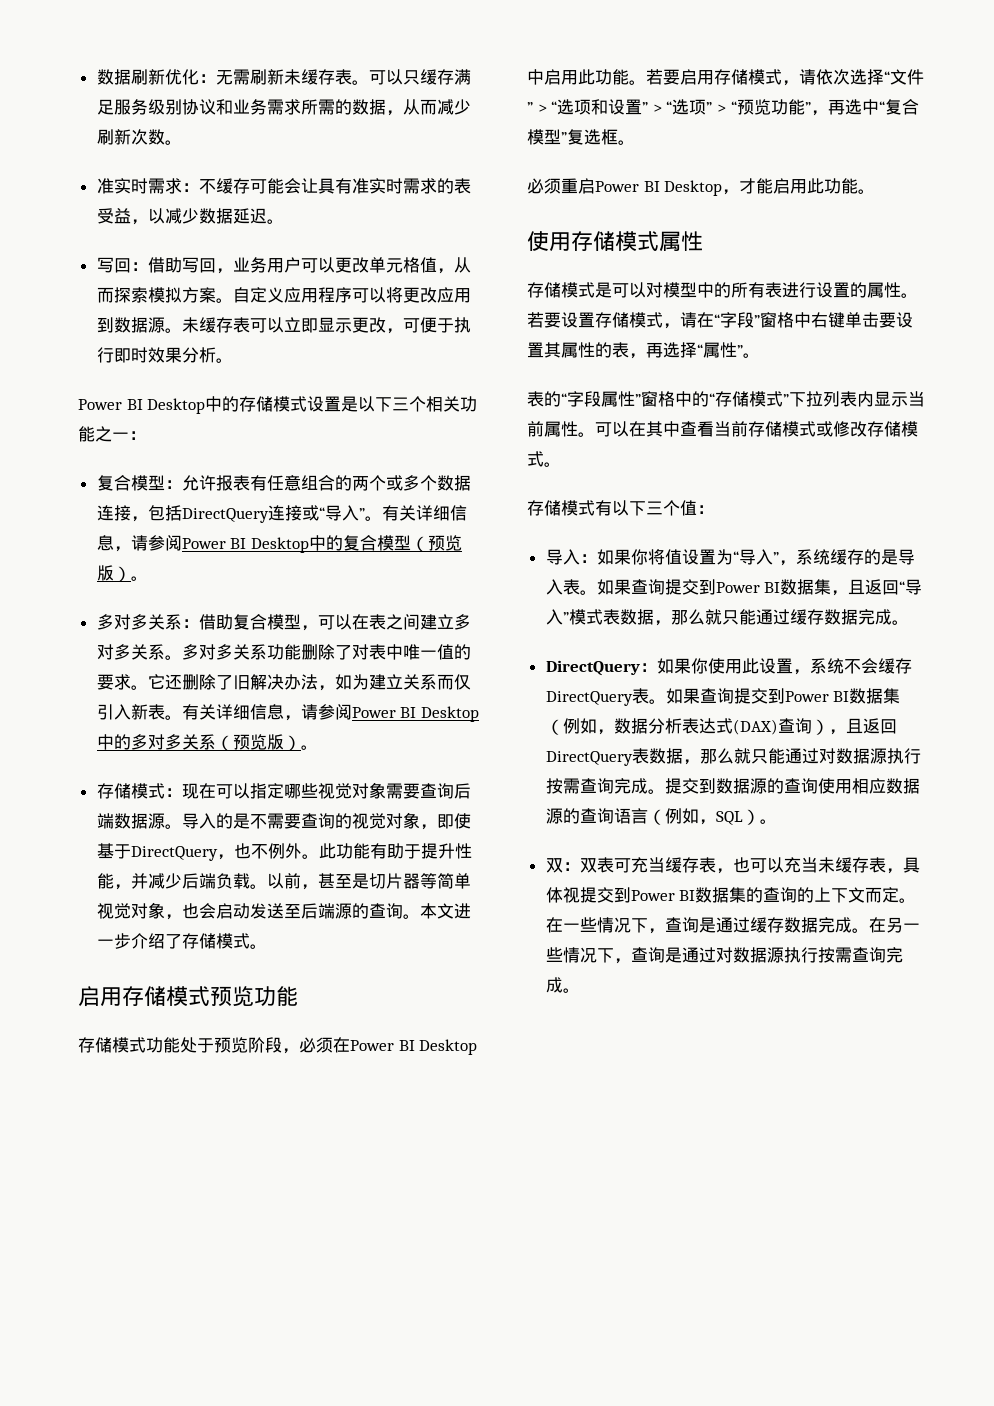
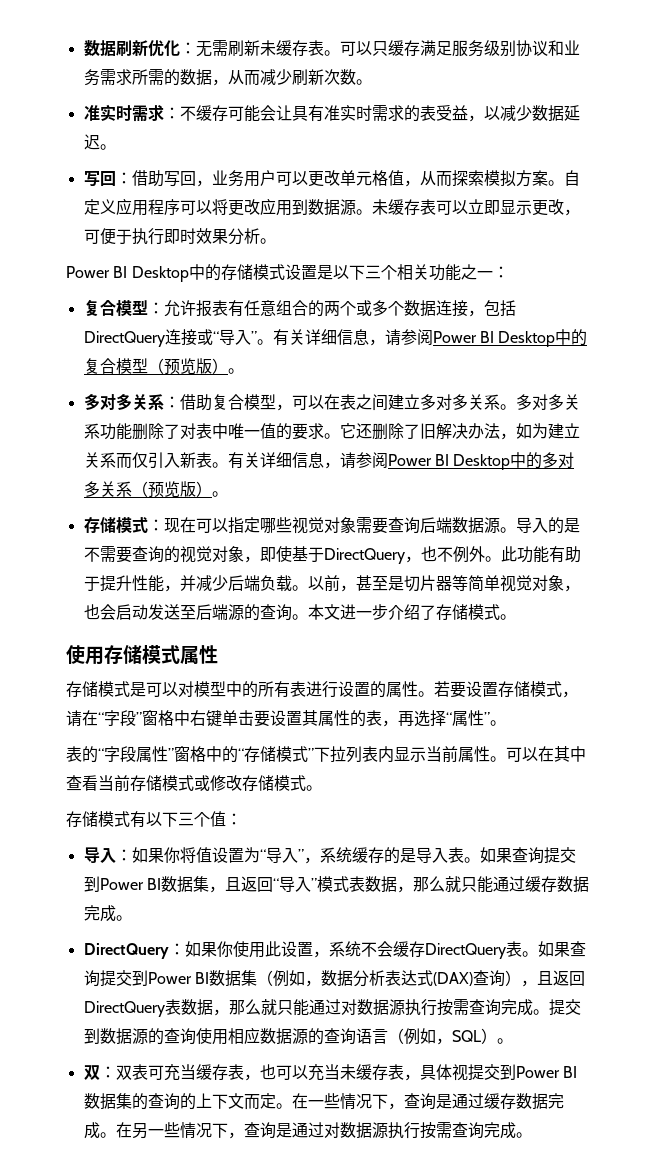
- 启用存储模式预览功能
- 存储模式功能处于预览阶段，必须在Power BI Desktop中启用此功能。若要启用存储模式，请依次选择“文件” > “选项和设置” > “选项” > “预览功能”，再选中“复合模型”复选框。
- 必须重启Power BI Desktop，才能启用此功能。

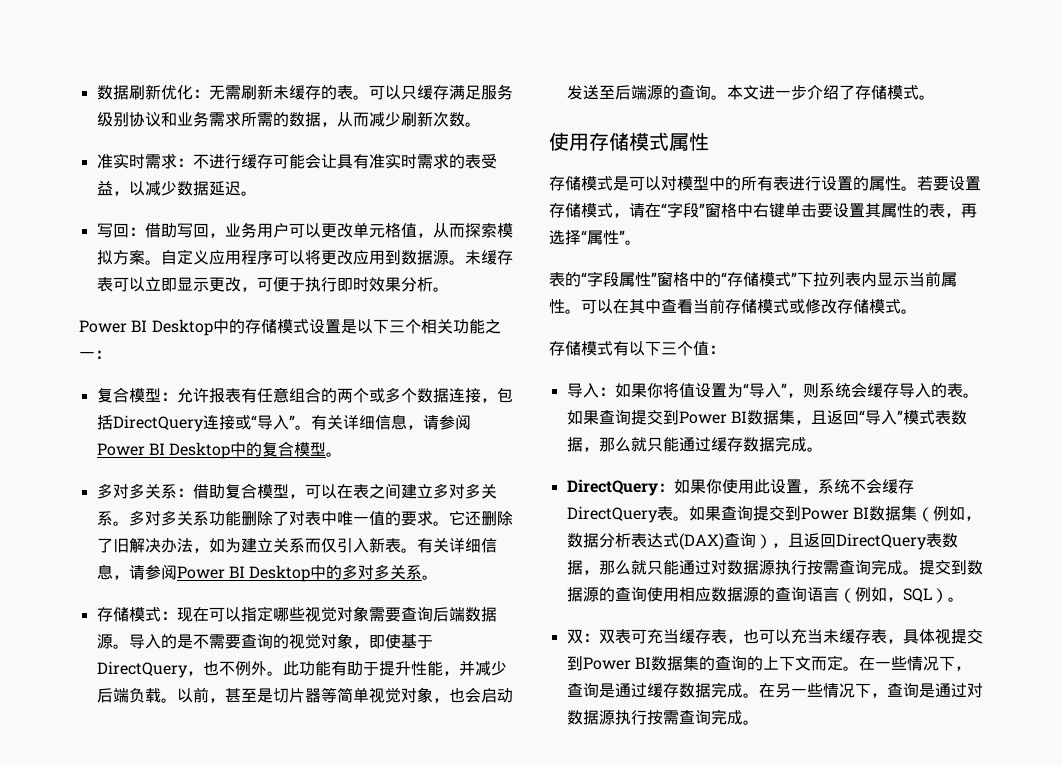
- 数据刷新优化：无需刷新未缓存表。
+ 数据刷新优化：无需刷新未缓存的表。
- 准实时需求：不缓存可能会让具有准实时需求的表受益，以减少数据延迟。
+ 准实时需求：不进行缓存可能会让具有准实时需求的表受益，以减少数据延迟。
- 有关详细信息，请参阅Power BI Desktop中的复合模型（预览版）。
+ 有关详细信息，请参阅Power BI Desktop中的复合模型。
- 有关详细信息，请参阅Power BI Desktop中的多对多关系（预览版）。
+ 有关详细信息，请参阅Power BI Desktop中的多对多关系。
- 导入：如果你将值设置为“导入”，系统缓存的是导入表。
+ 导入：如果你将值设置为“导入”，则系统会缓存导入的表。

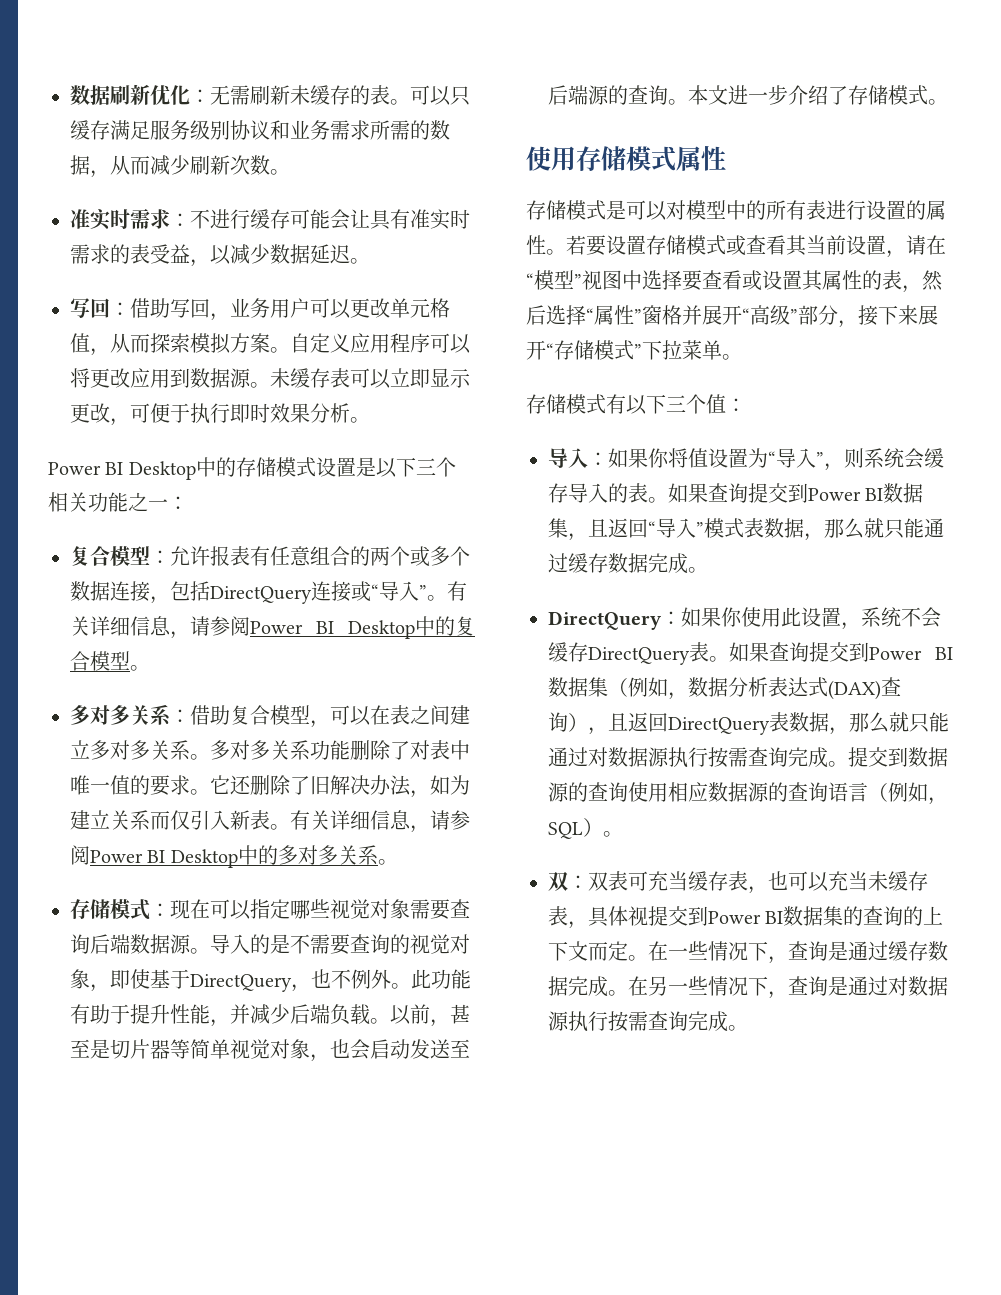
- 若要设置存储模式，请在“字段”窗格中右键单击要设置其属性的表，再选择“属性”。
- 表的“字段属性”窗格中的“存储模式”下拉列表内显示当前属性。可以在其中查看当前存储模式或修改存储模式。
+ 若要设置存储模式或查看其当前设置，请在“模型”视图中选择要查看或设置其属性的表，然后选择“属性”窗格并展开“高级”部分，接下来展开“存储模式”下拉菜单。

